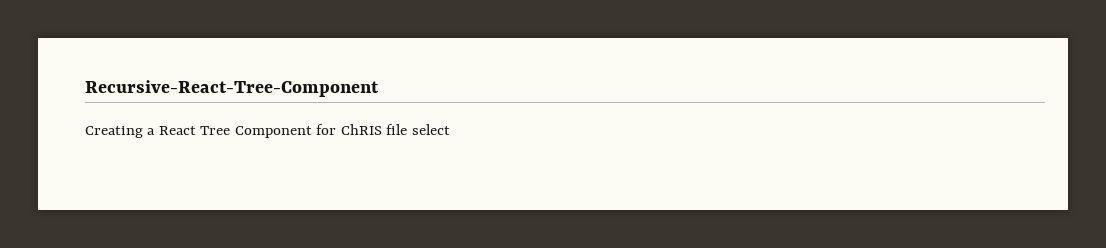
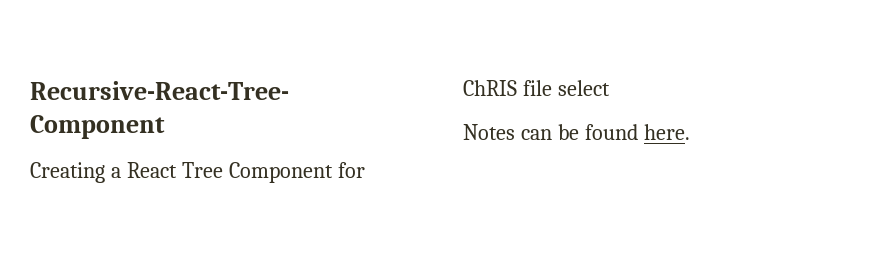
+ Notes can be found here.

